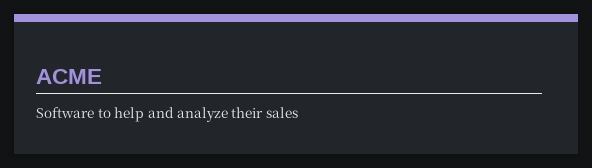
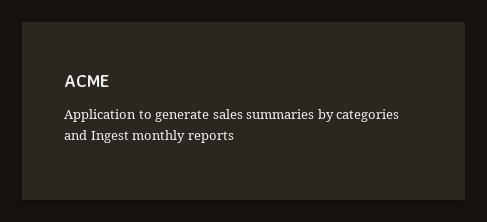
- Software to help and analyze their sales
+ Application to generate sales summaries by categories and Ingest monthly reports

